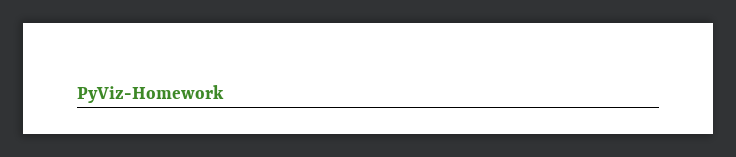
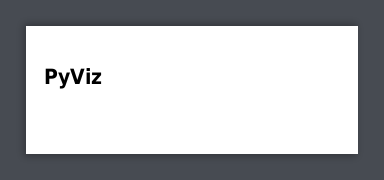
- PyViz-Homework
+ PyViz

